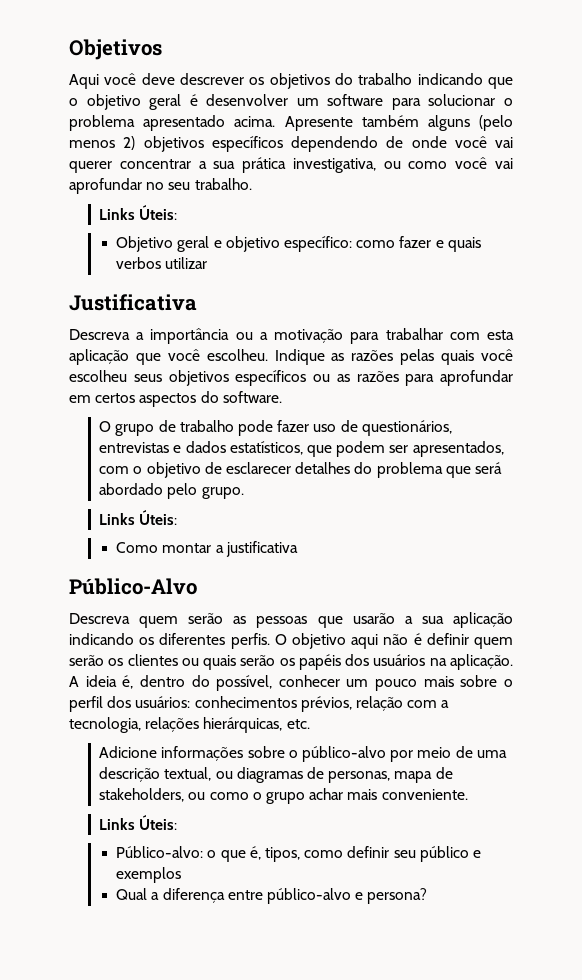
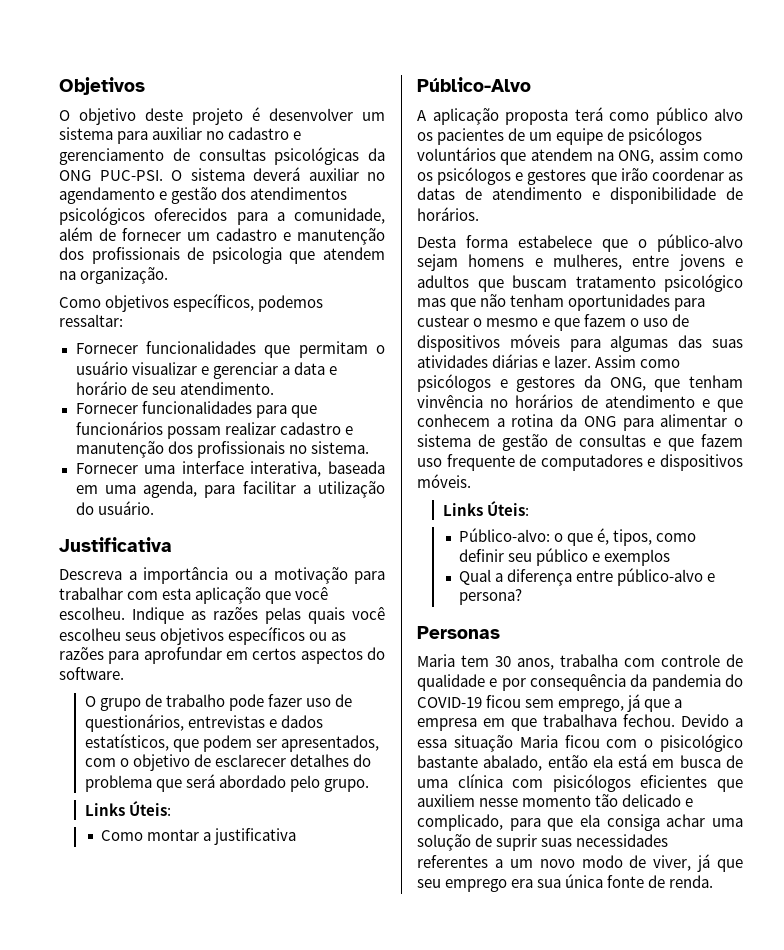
- Aqui você deve descrever os objetivos do trabalho indicando que o objetivo geral é desenvolver um software para solucionar o problema apresentado acima. Apresente também alguns (pelo menos 2) objetivos específicos dependendo de onde você vai querer concentrar a sua prática investigativa, ou como você vai aprofundar no seu trabalho.
- Links Úteis:
- Objetivo geral e objetivo específico: como fazer e quais verbos utilizar
+ O objetivo deste projeto é desenvolver um sistema para auxiliar no cadastro e gerenciamento de consultas psicológicas da ONG PUC-PSI. O sistema deverá auxiliar no agendamento e gestão dos atendimentos psicológicos oferecidos para a comunidade, além de fornecer um cadastro e manutenção dos profissionais de psicologia que atendem na organização.
+ Como objetivos específicos, podemos ressaltar:
+ Fornecer funcionalidades que permitam o usuário visualizar e gerenciar a data e horário de seu atendimento.
+ Fornecer funcionalidades para que funcionários possam realizar cadastro e manutenção dos profissionais no sistema.
+ Fornecer uma interface interativa, baseada em uma agenda, para facilitar a utilização do usuário.
- Descreva quem serão as pessoas que usarão a sua aplicação indicando os diferentes perfis. O objetivo aqui não é definir quem serão os clientes ou quais serão os papéis dos usuários na aplicação. A ideia é, dentro do possível, conhecer um pouco mais sobre o perfil dos usuários: conhecimentos prévios, relação com a tecnologia, relações hierárquicas, etc.
- Adicione informações sobre o público-alvo por meio de uma descrição textual, ou diagramas de personas, mapa de stakeholders, ou como o grupo achar mais conveniente.
+ A aplicação proposta terá como público alvo os pacientes de um equipe de psicólogos voluntários que atendem na ONG, assim como os psicólogos e gestores que irão coordenar as datas de atendimento e disponibilidade de horários.
+ Desta forma estabelece que o público-alvo sejam homens e mulheres, entre jovens e adultos que buscam tratamento psicológico mas que não tenham oportunidades para custear o mesmo e que fazem o uso de dispositivos móveis para algumas das suas atividades diárias e lazer. Assim como psicólogos e gestores da ONG, que tenham vinvência no horários de atendimento e que conhecem a rotina da ONG para alimentar o sistema de gestão de consultas e que fazem uso frequente de computadores e dispositivos móveis.
+ Personas
+ Maria tem 30 anos, trabalha com controle de qualidade e por consequência da pandemia do COVID-19 ficou sem emprego, já que a empresa em que trabalhava fechou. Devido a essa situação Maria ficou com o pisicológico bastante abalado, então ela está em busca de uma clínica com pisicólogos eficientes que auxiliem nesse momento tão delicado e complicado, para que ela consiga achar uma solução de suprir suas necessidades referentes a um novo modo de viver, já que seu emprego era sua única fonte de renda.

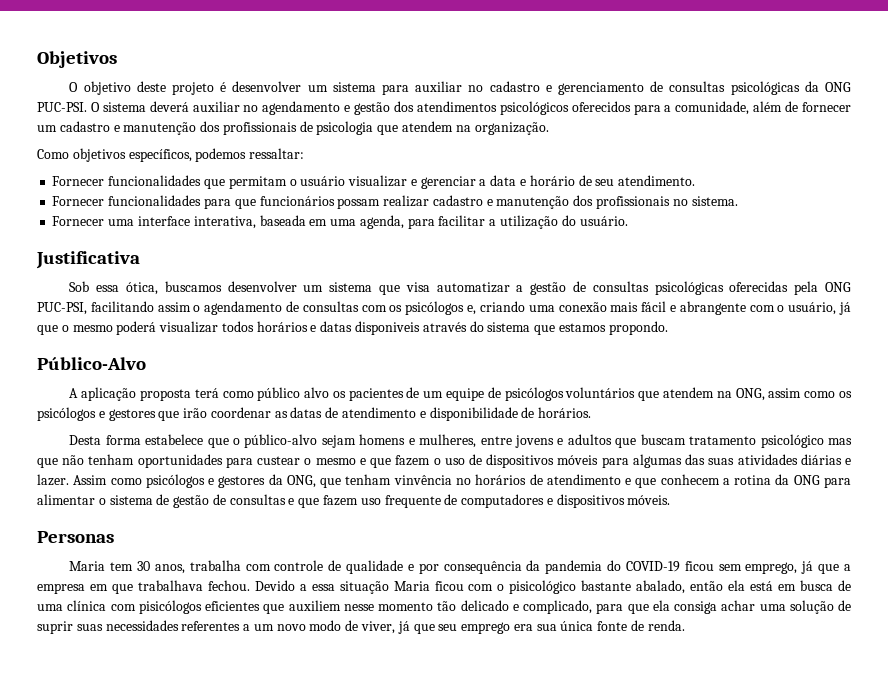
- Descreva a importância ou a motivação para trabalhar com esta aplicação que você escolheu. Indique as razões pelas quais você escolheu seus objetivos específicos ou as razões para aprofundar em certos aspectos do software.
- O grupo de trabalho pode fazer uso de questionários, entrevistas e dados estatísticos, que podem ser apresentados, com o objetivo de esclarecer detalhes do problema que será abordado pelo grupo.
- Links Úteis:
- Como montar a justificativa
+ Sob essa ótica, buscamos desenvolver um sistema que visa automatizar a gestão de consultas psicológicas oferecidas pela ONG PUC-PSI, facilitando assim o agendamento de consultas com os psicólogos e, criando uma conexão mais fácil e abrangente com o usuário, já que o mesmo poderá visualizar todos horários e datas disponiveis através do sistema que estamos propondo.
  Assim como psicólogos e gestores da ONG, que tenham vinvência no horários de atendimento e que conhecem a rotina da ONG para alimentar o sistema de gestão de consultas e que fazem uso frequente de computadores e dispositivos móveis.
- Links Úteis:
- Público-alvo: o que é, tipos, como definir seu público e exemplos
- Qual a diferença entre público-alvo e persona?

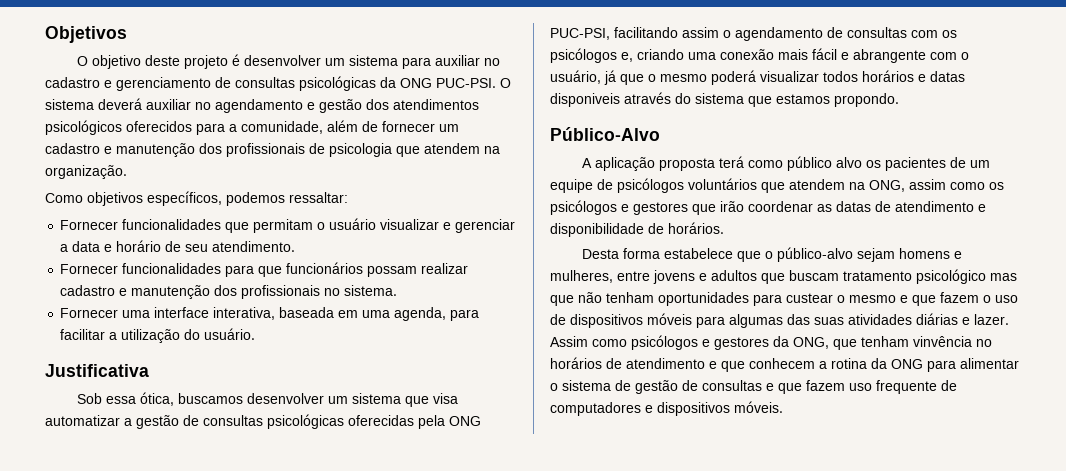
- Personas
- Maria tem 30 anos, trabalha com controle de qualidade e por consequência da pandemia do COVID-19 ficou sem emprego, já que a empresa em que trabalhava fechou. Devido a essa situação Maria ficou com o pisicológico bastante abalado, então ela está em busca de uma clínica com pisicólogos eficientes que auxiliem nesse momento tão delicado e complicado, para que ela consiga achar uma solução de suprir suas necessidades referentes a um novo modo de viver, já que seu emprego era sua única fonte de renda.

